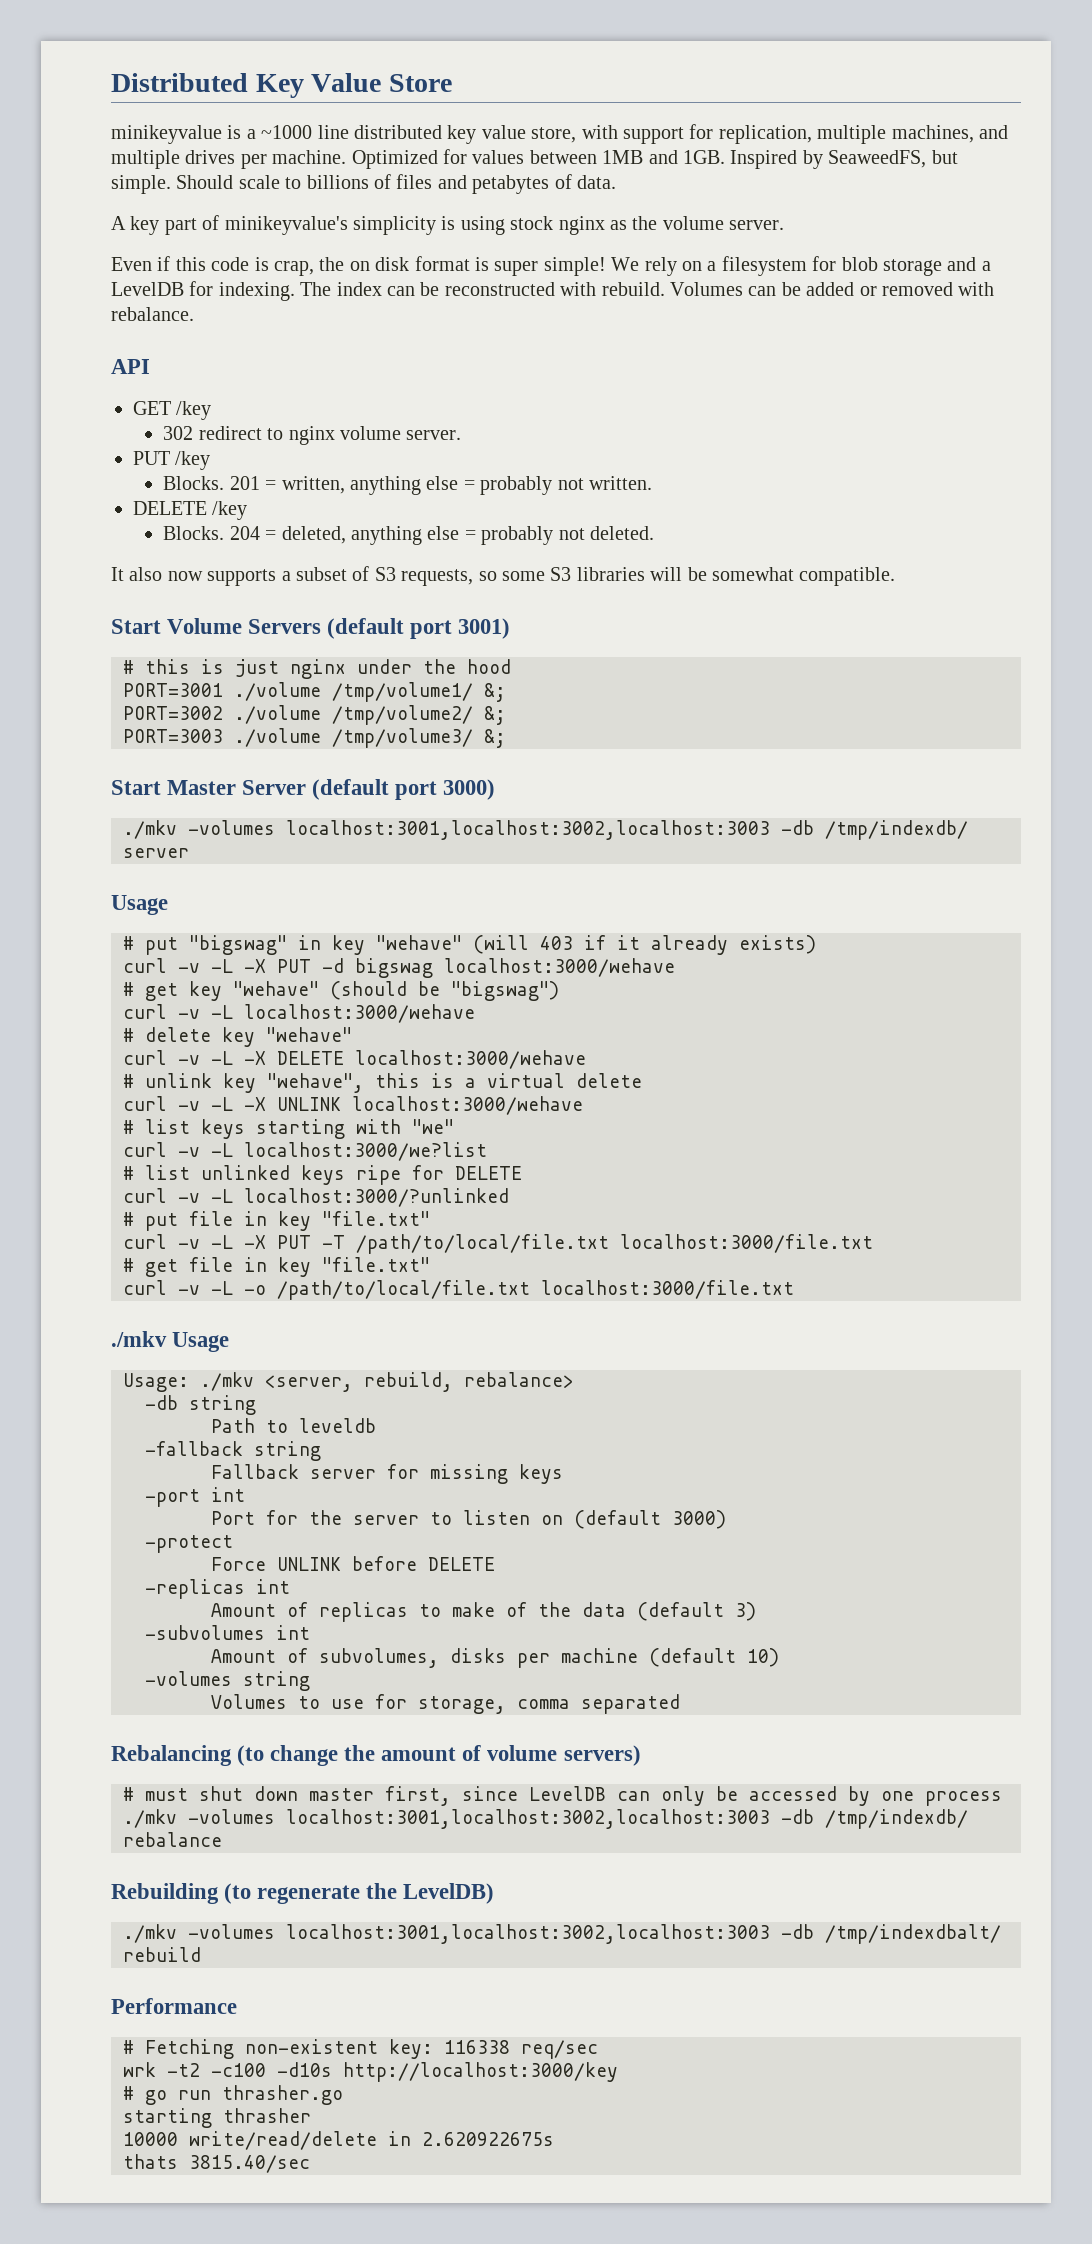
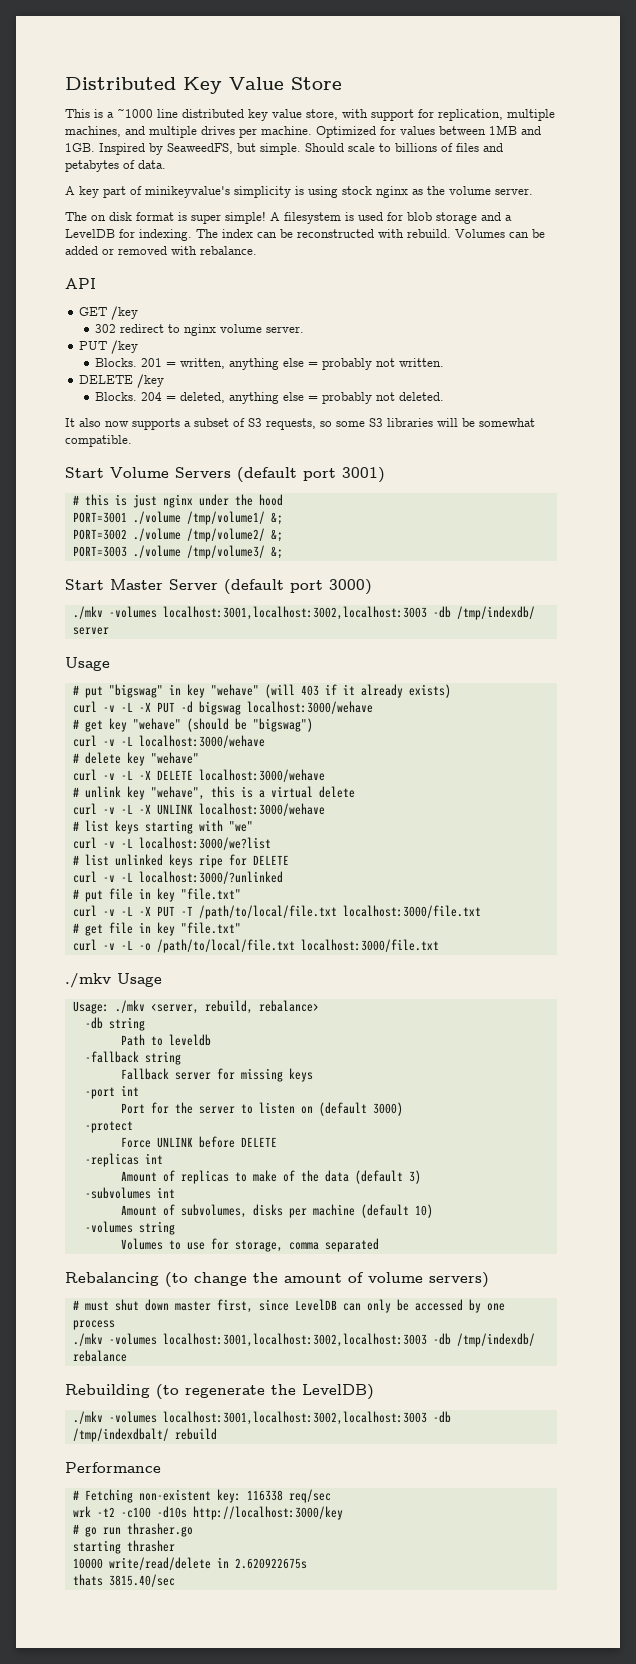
- minikeyvalue is a ~1000 line distributed key value store, with support for replication, multiple machines, and multiple drives per machine.
+ This is a ~1000 line distributed key value store, with support for replication, multiple machines, and multiple drives per machine.
- Even if this code is crap, the on disk format is super simple!
+ The on disk format is super simple!
- We rely on a filesystem for blob storage and a LevelDB for indexing.
+ A filesystem is used for blob storage and a LevelDB for indexing.

